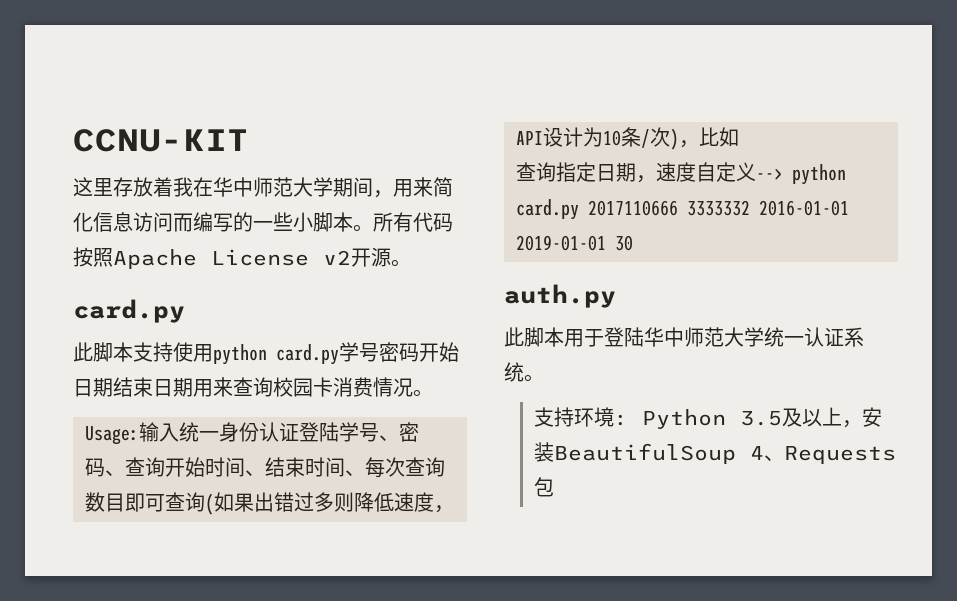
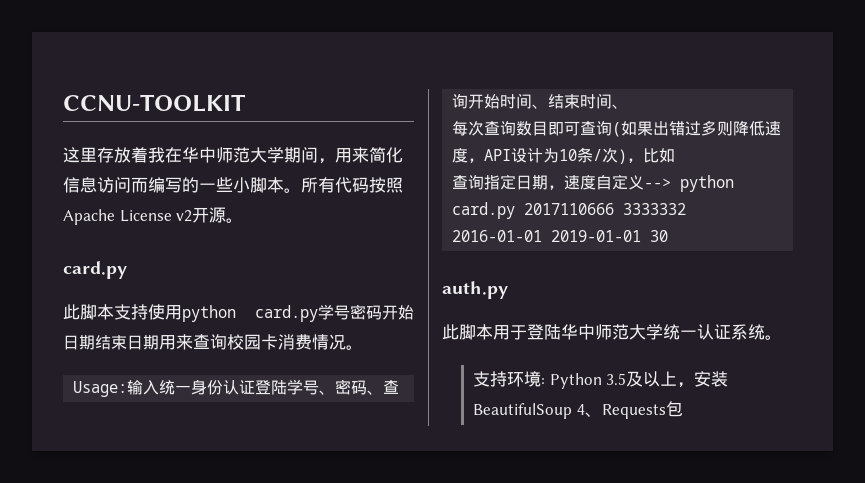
- CCNU-KIT
+ CCNU-TOOLKIT
- Usage:输入统一身份认证登陆学号、密码、查询开始时间、结束时间、每次查询数目即可查询(如果出错过多则降低速度，API设计为10条/次)，比如
+ Usage:输入统一身份认证登陆学号、密码、查询开始时间、结束时间、
+ 每次查询数目即可查询(如果出错过多则降低速度，API设计为10条/次)，比如

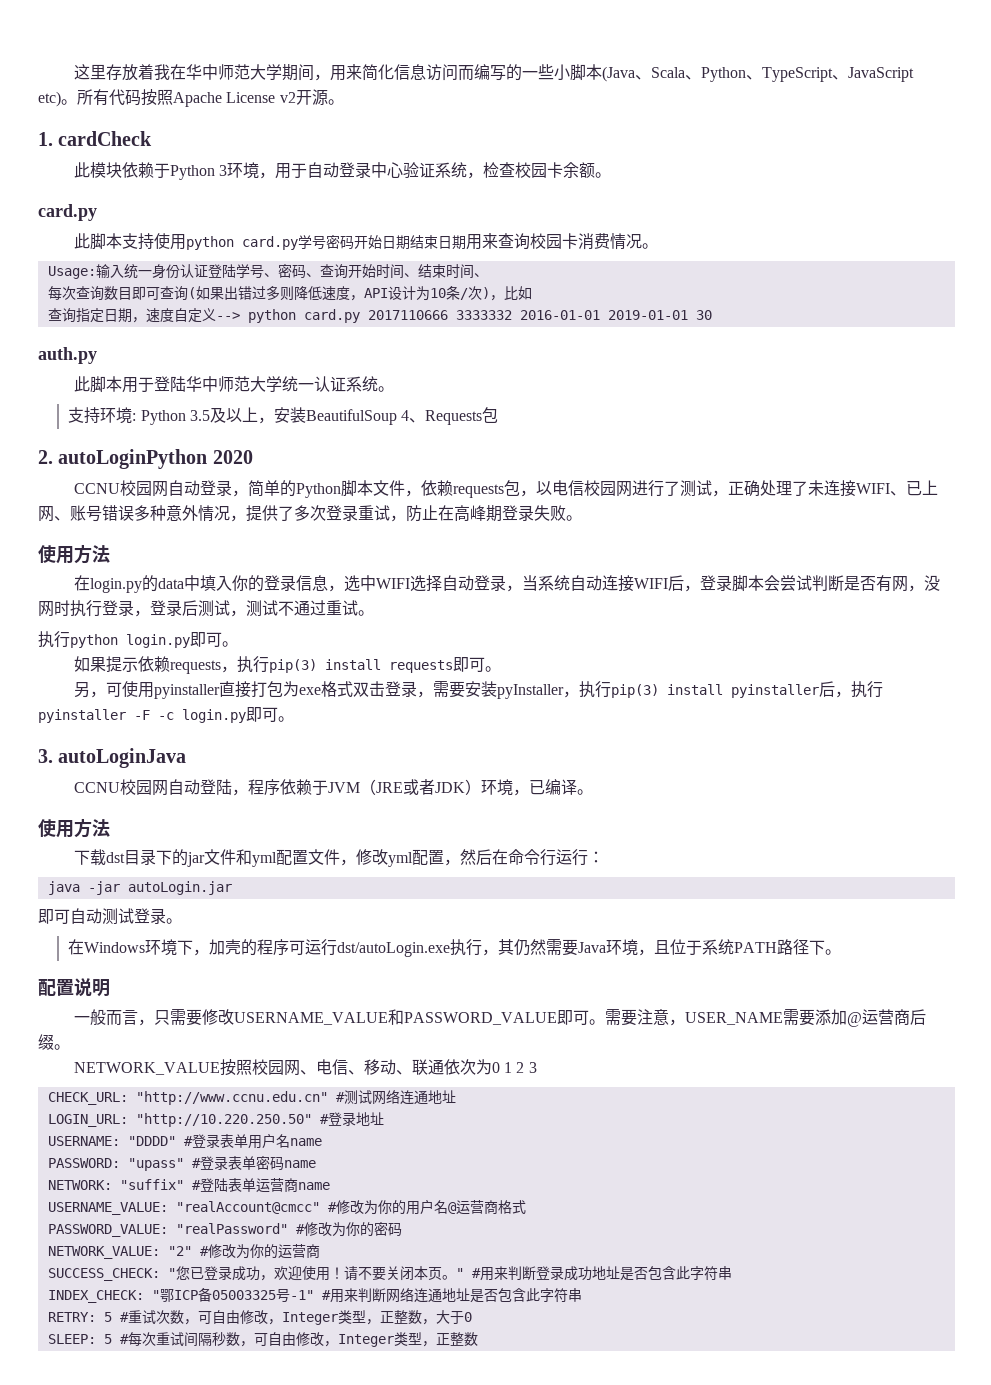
- CCNU-TOOLKIT
- 这里存放着我在华中师范大学期间，用来简化信息访问而编写的一些小脚本。
+ 这里存放着我在华中师范大学期间，用来简化信息访问而编写的一些小脚本(Java、Scala、Python、TypeScript、JavaScript etc)。
+ 1. cardCheck
+ 此模块依赖于Python 3环境，用于自动登录中心验证系统，检查校园卡余额。
+ 2. autoLoginPython 2020
+ CCNU校园网自动登录，简单的Python脚本文件，依赖requests包，以电信校园网进行了测试，正确处理了未连接WIFI、已上网、账号错误多种意外情况，提供了多次登录重试，防止在高峰期登录失败。
+ 使用方法
+ 在login.py的data中填入你的登录信息，选中WIFI选择自动登录，当系统自动连接WIFI后，登录脚本会尝试判断是否有网，没网时执行登录，登录后测试，测试不通过重试。
+ 执行python login.py即可。
+ 如果提示依赖requests，执行pip(3) install requests即可。
+ 另，可使用pyinstaller直接打包为exe格式双击登录，需要安装pyInstaller，执行pip(3) install pyinstaller后，执行pyinstaller -F -c login.py即可。
+ 3. autoLoginJava
+ CCNU校园网自动登陆，程序依赖于JVM（JRE或者JDK）环境，已编译。
+ 使用方法
+ 下载dst目录下的jar文件和yml配置文件，修改yml配置，然后在命令行运行：
+ java -jar autoLogin.jar
+ 即可自动测试登录。
+ 在Windows环境下，加壳的程序可运行dst/autoLogin.exe执行，其仍然需要Java环境，且位于系统PATH路径下。
+ 配置说明
+ 一般而言，只需要修改USERNAME_VALUE和PASSWORD_VALUE即可。需要注意，USER_NAME需要添加@运营商后缀。
+ NETWORK_VALUE按照校园网、电信、移动、联通依次为0 1 2 3
+ CHECK_URL: "http://www.ccnu.edu.cn" #测试网络连通地址
+ LOGIN_URL: "http://10.220.250.50" #登录地址
+ USERNAME: "DDDD" #登录表单用户名name
+ PASSWORD: "upass" #登录表单密码name
+ NETWORK: "suffix" #登陆表单运营商name
+ USERNAME_VALUE: "realAccount@cmcc" #修改为你的用户名@运营商格式
+ PASSWORD_VALUE: "realPassword" #修改为你的密码
+ NETWORK_VALUE: "2" #修改为你的运营商
+ SUCCESS_CHECK: "您已登录成功，欢迎使用！请不要关闭本页。" #用来判断登录成功地址是否包含此字符串
+ INDEX_CHECK: "鄂ICP备05003325号-1" #用来判断网络连通地址是否包含此字符串
+ RETRY: 5 #重试次数，可自由修改，Integer类型，正整数，大于0
+ SLEEP: 5 #每次重试间隔秒数，可自由修改，Integer类型，正整数

